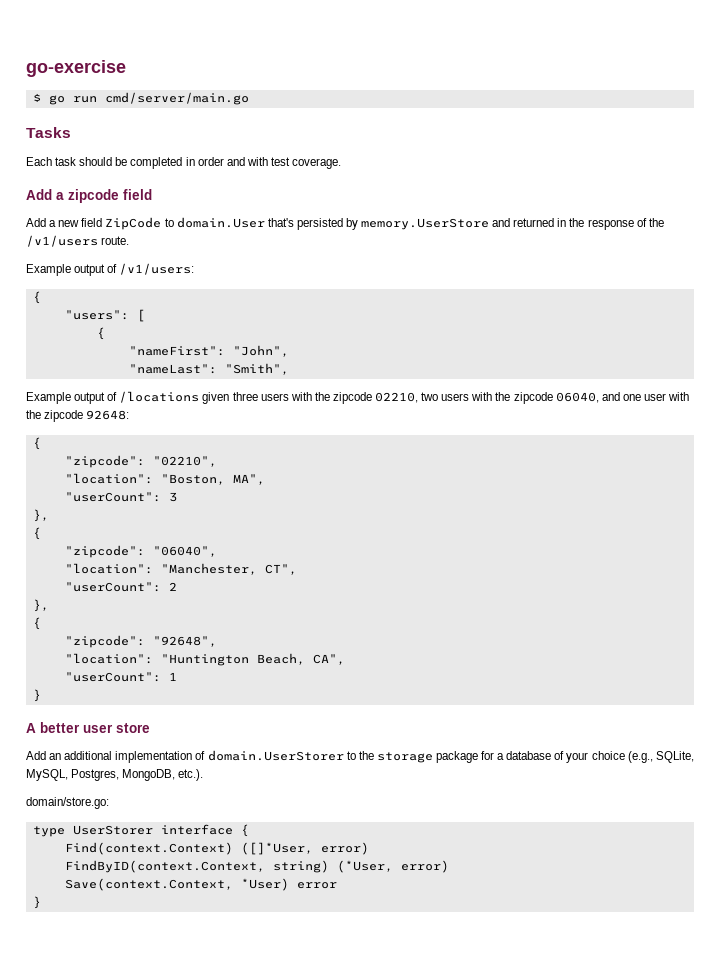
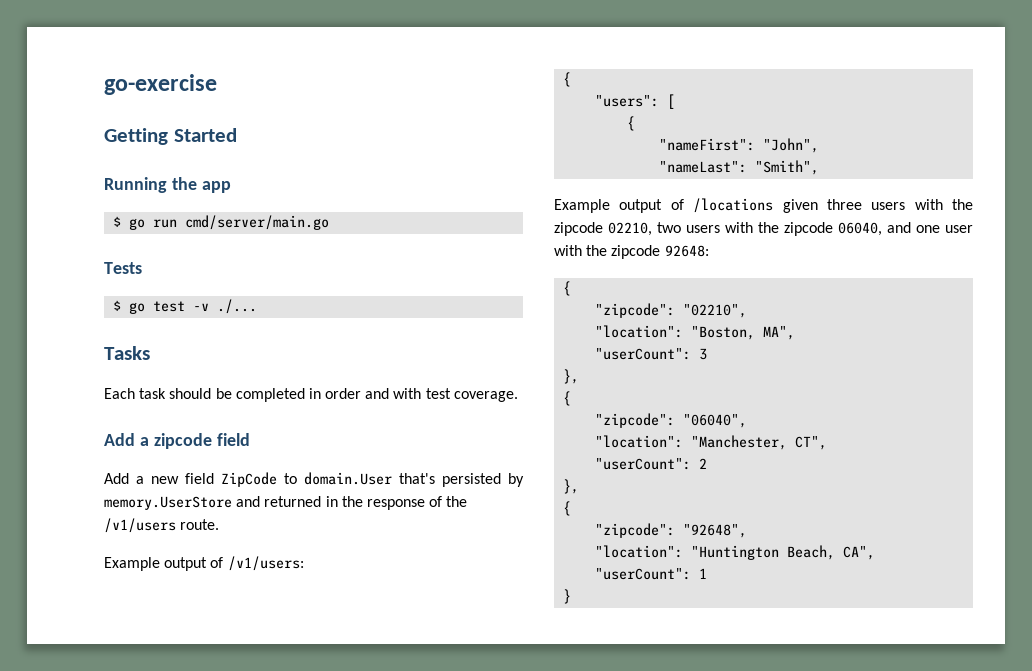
+ Getting Started
+ Running the app
+ Tests
+ $ go test -v ./...
- A better user store
- Add an additional implementation of domain.UserStorer to the storage package for a database of your choice (e.g., SQLite, MySQL, Postgres, MongoDB, etc.).
- domain/store.go:
- type UserStorer interface {
- Find(context.Context) ([]*User, error)
- FindByID(context.Context, string) (*User, error)
- Save(context.Context, *User) error
- }

